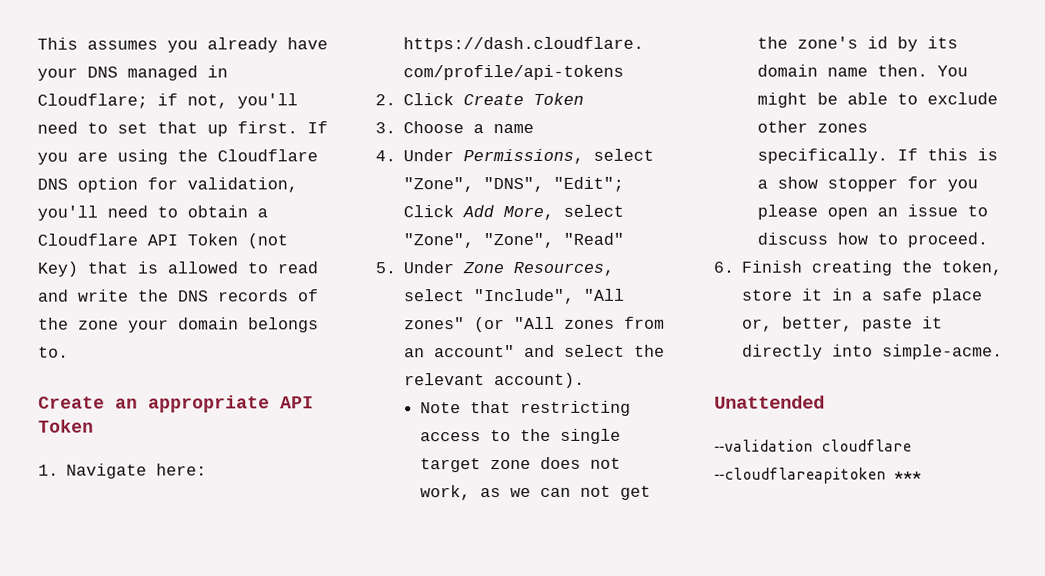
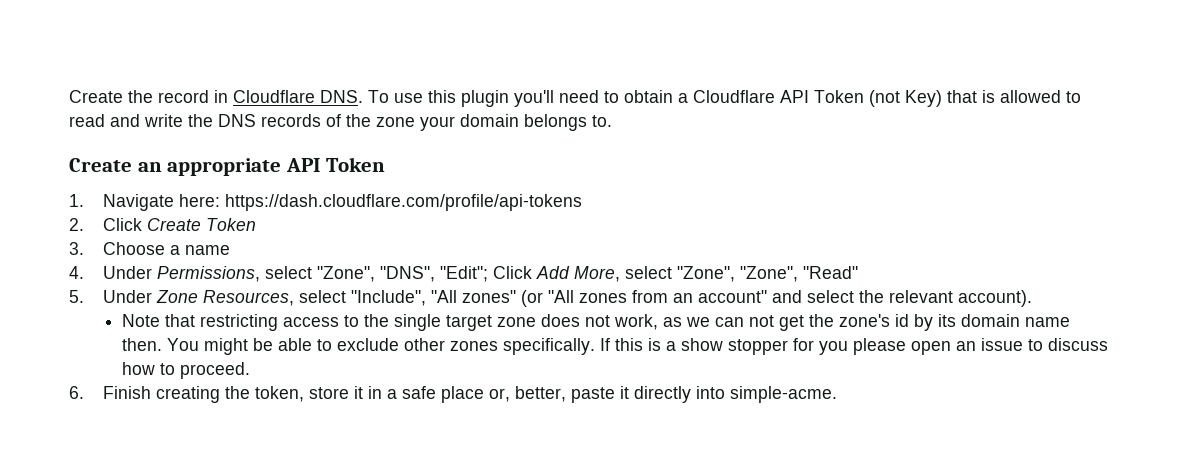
- This assumes you already have your DNS managed in Cloudflare; if not, you'll need to set that up first. If you are using the Cloudflare DNS option for validation, you'll need to obtain a Cloudflare API Token (not Key) that is allowed to read and write the DNS records of the zone your domain belongs to.
+ Create the record in Cloudflare DNS. To use this plugin you'll need to obtain a Cloudflare API Token (not Key) that is allowed to read and write the DNS records of the zone your domain belongs to.
- Unattended
- ‑‑validation cloudflare ‑‑cloudflareapitoken ***

